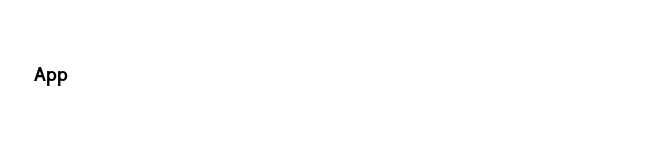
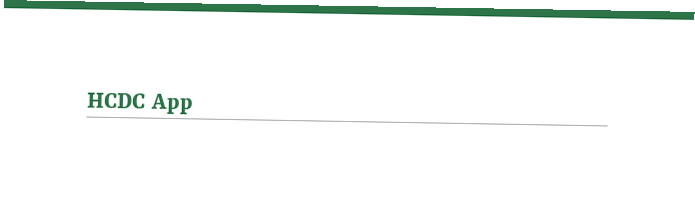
- App
+ HCDC App

